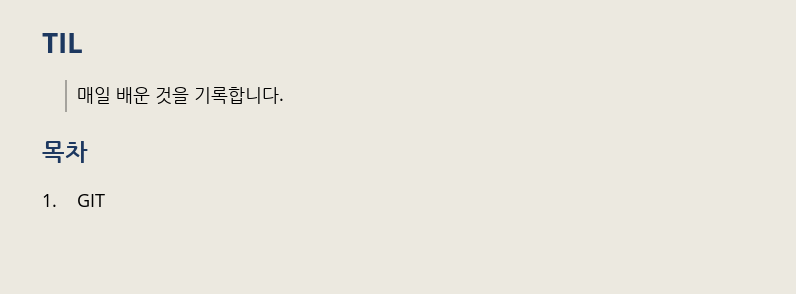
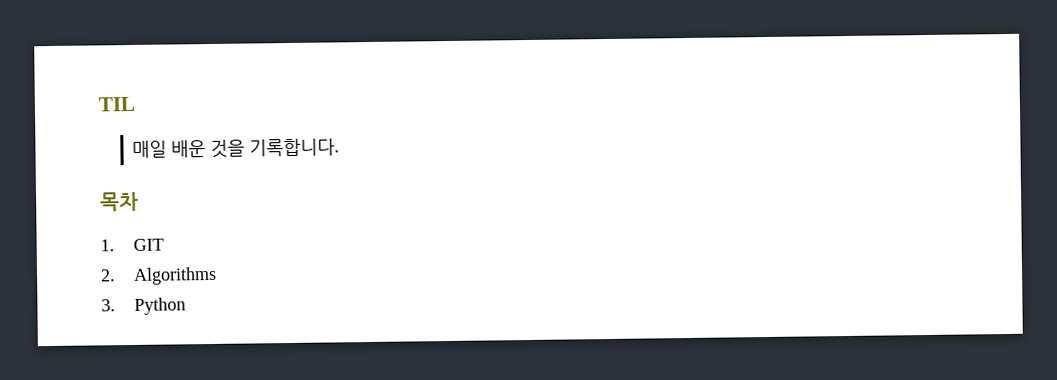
+ 2. Algorithms
+ 3. Python

